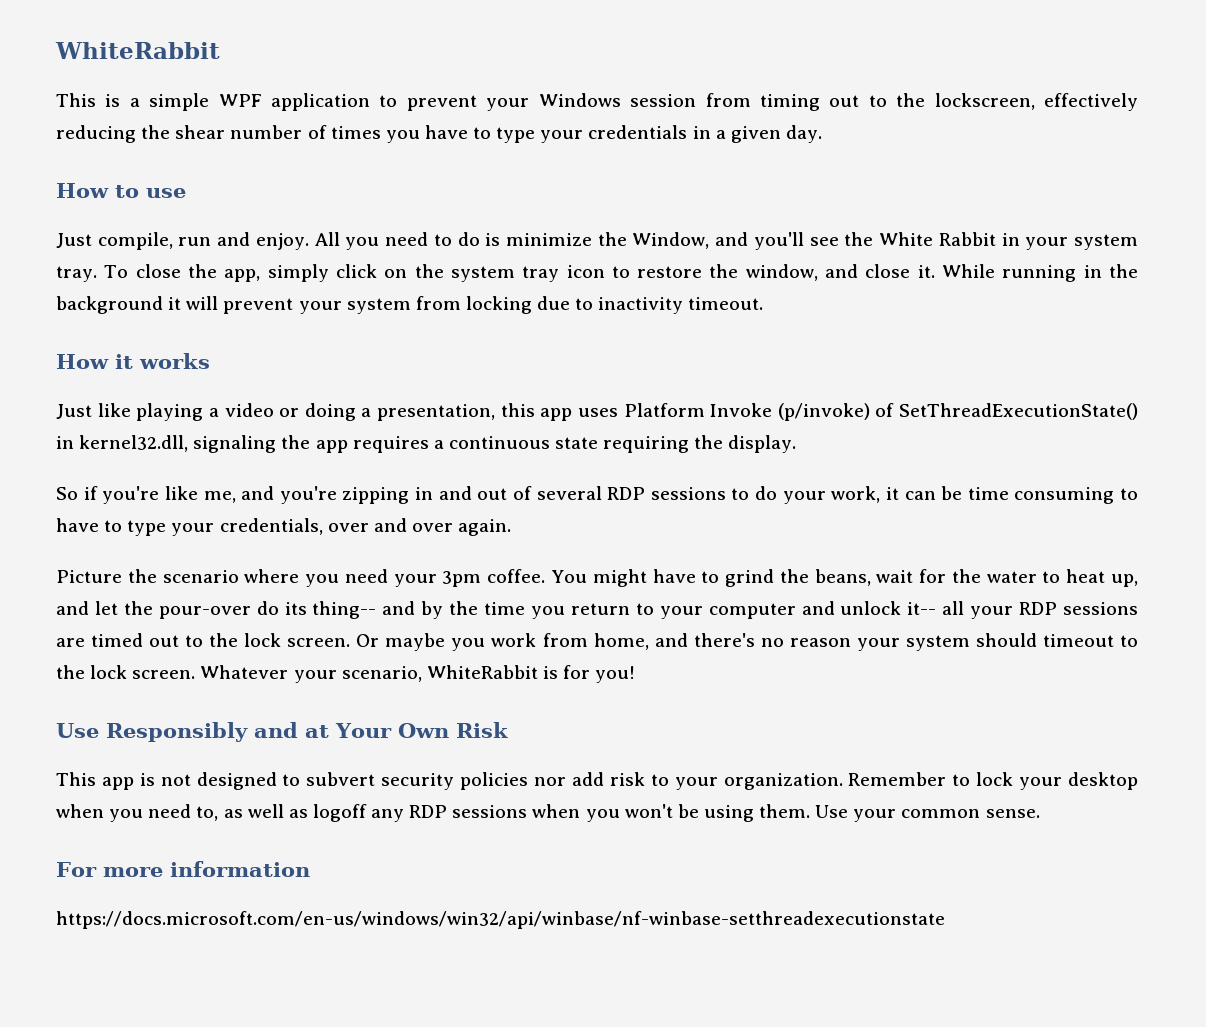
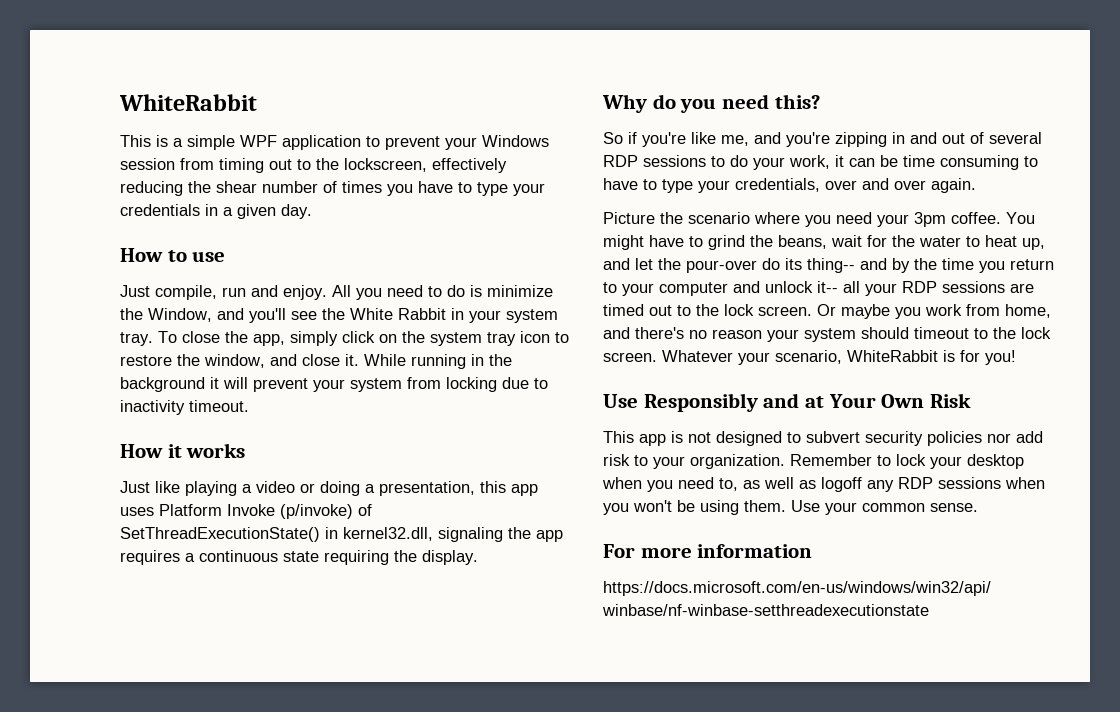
+ Why do you need this?

